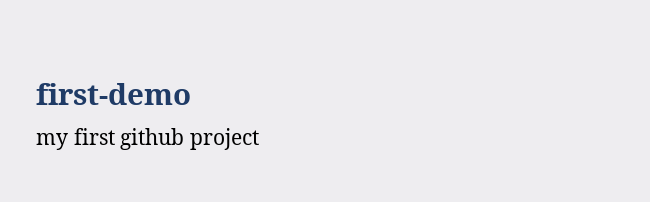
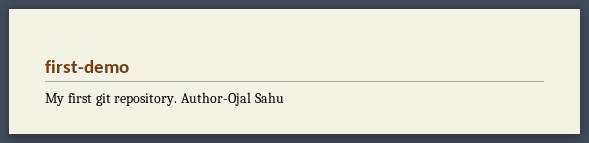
- my first github project
+ My first git repository. Author-Ojal Sahu

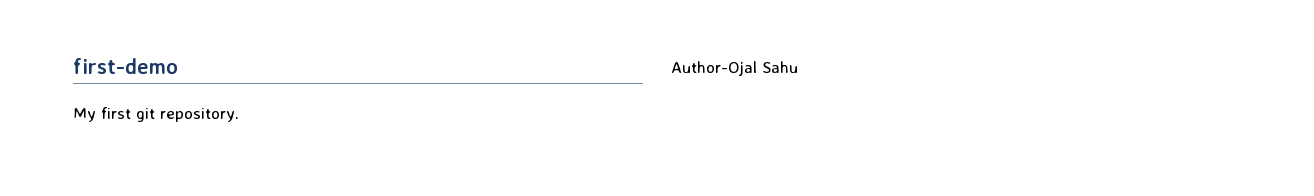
- My first git repository. Author-Ojal Sahu
+ My first git repository.
+ Author-Ojal Sahu

